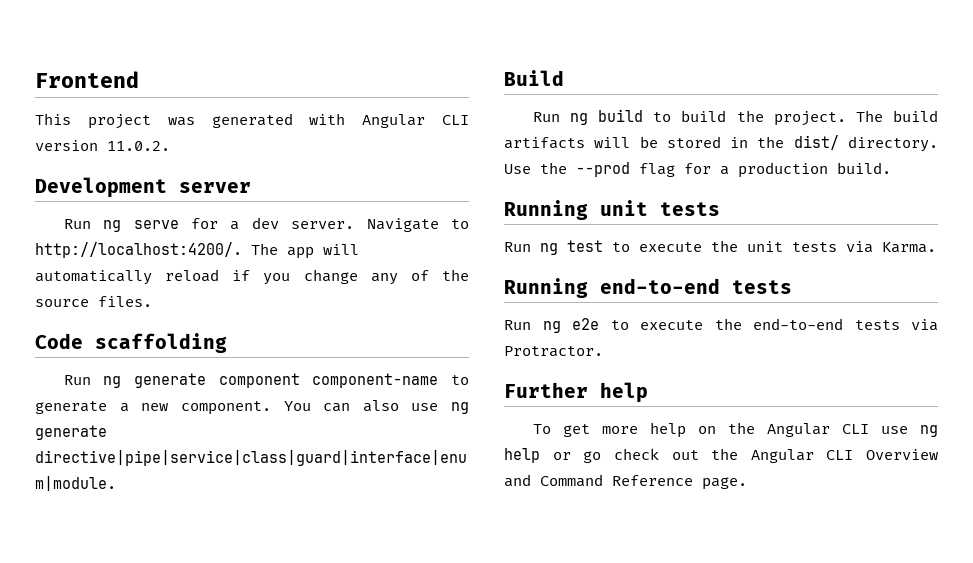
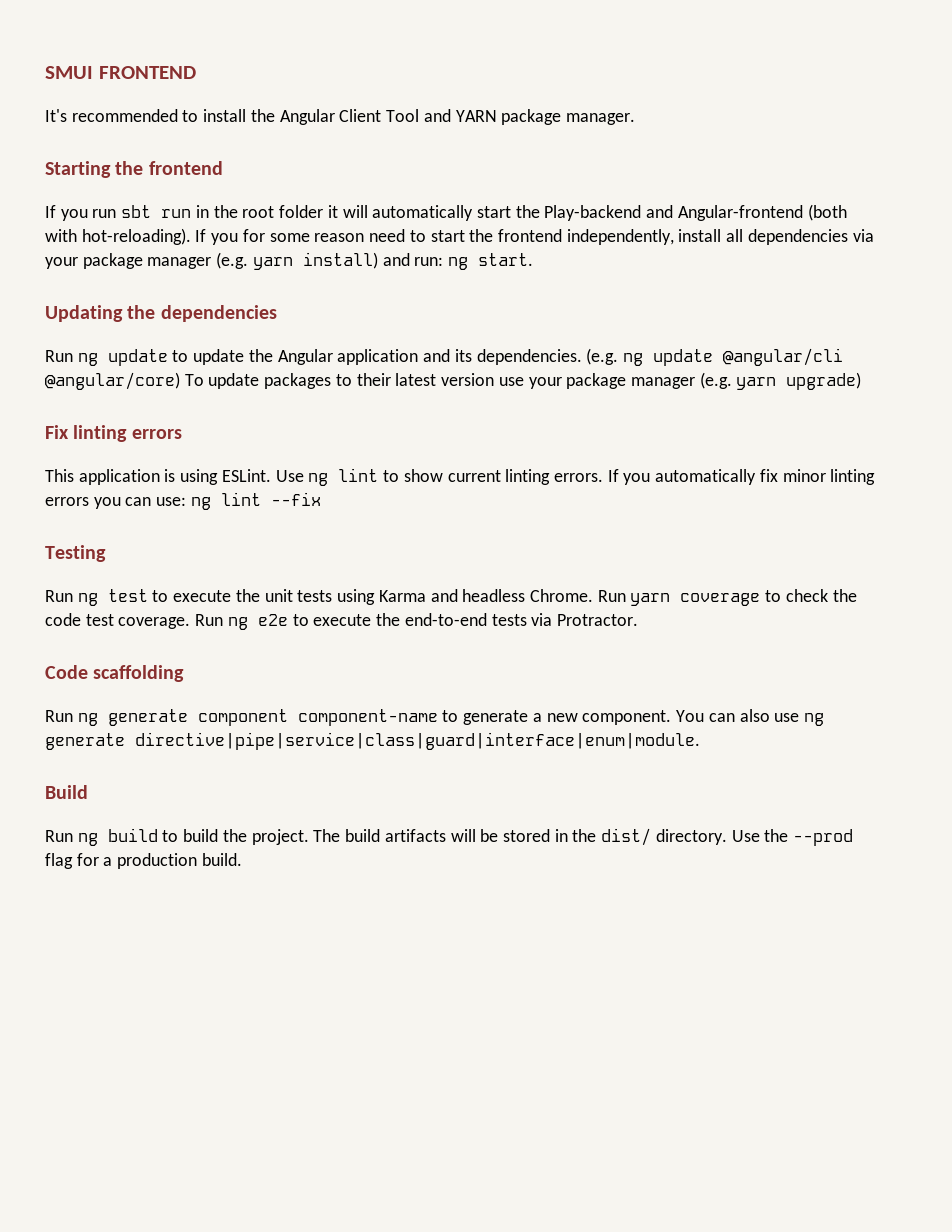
- Frontend
- This project was generated with Angular CLI version 11.0.2.
- Development server
- Run ng serve for a dev server. Navigate to http://localhost:4200/. The app will automatically reload if you change any of the source files.
+ SMUI FRONTEND
+ It's recommended to install the Angular Client Tool and YARN package manager.
+ Starting the frontend
+ If you run sbt run in the root folder it will automatically start the Play-backend and Angular-frontend (both with hot-reloading). If you for some reason need to start the frontend independently, install all dependencies via your package manager (e.g. yarn install) and run: ng start.
+ Updating the dependencies
+ Run ng update to update the Angular application and its dependencies. (e.g. ng update @angular/cli @angular/core) To update packages to their latest version use your package manager (e.g. yarn upgrade)
+ Fix linting errors
+ This application is using ESLint. Use ng lint to show current linting errors. If you automatically fix minor linting errors you can use: ng lint --fix
+ Testing
+ Run ng test to execute the unit tests using Karma and headless Chrome. Run yarn coverage to check the code test coverage. Run ng e2e to execute the end-to-end tests via Protractor.
- Running unit tests
- Run ng test to execute the unit tests via Karma.
- Running end-to-end tests
- Run ng e2e to execute the end-to-end tests via Protractor.
- Further help
- To get more help on the Angular CLI use ng help or go check out the Angular CLI Overview and Command Reference page.

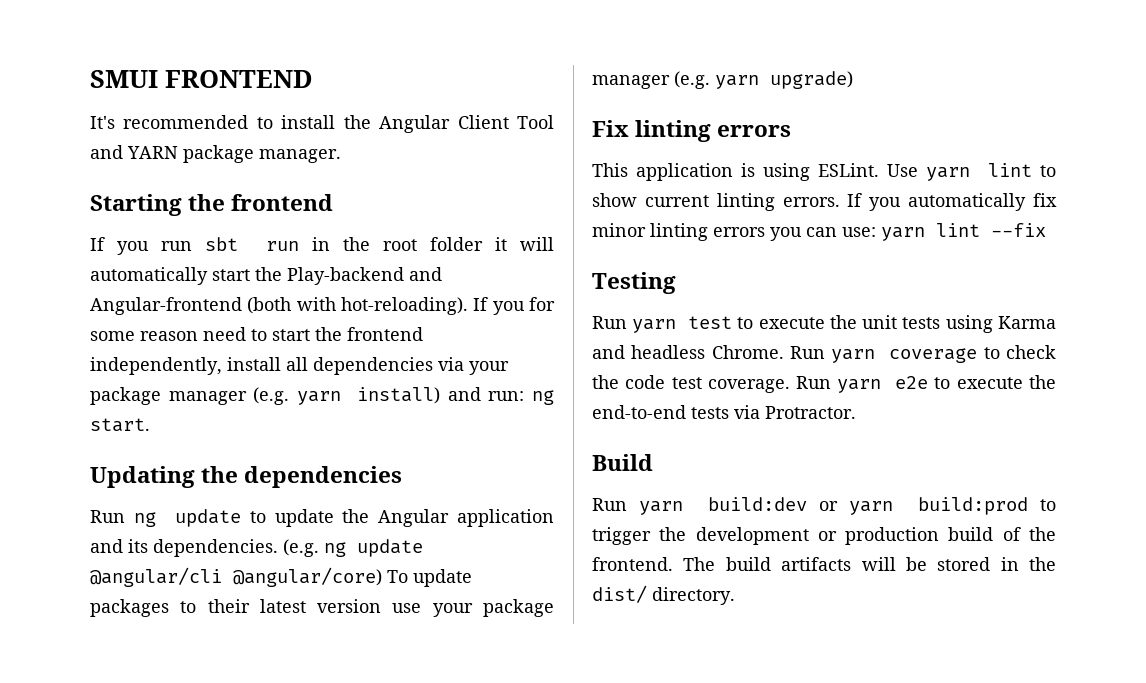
- Use ng lint to show current linting errors.
+ Use yarn lint to show current linting errors.
- If you automatically fix minor linting errors you can use: ng lint --fix
+ If you automatically fix minor linting errors you can use: yarn lint --fix
- Run ng test to execute the unit tests using Karma and headless Chrome.
+ Run yarn test to execute the unit tests using Karma and headless Chrome.
- Run ng e2e to execute the end-to-end tests via Protractor.
+ Run yarn e2e to execute the end-to-end tests via Protractor.
- Code scaffolding
- Run ng generate component component-name to generate a new component. You can also use ng generate directive|pipe|service|class|guard|interface|enum|module.
  Build
- Run ng build to build the project.
+ Run yarn build:dev or yarn build:prod to trigger the development or production build of the frontend.
- Use the --prod flag for a production build.

